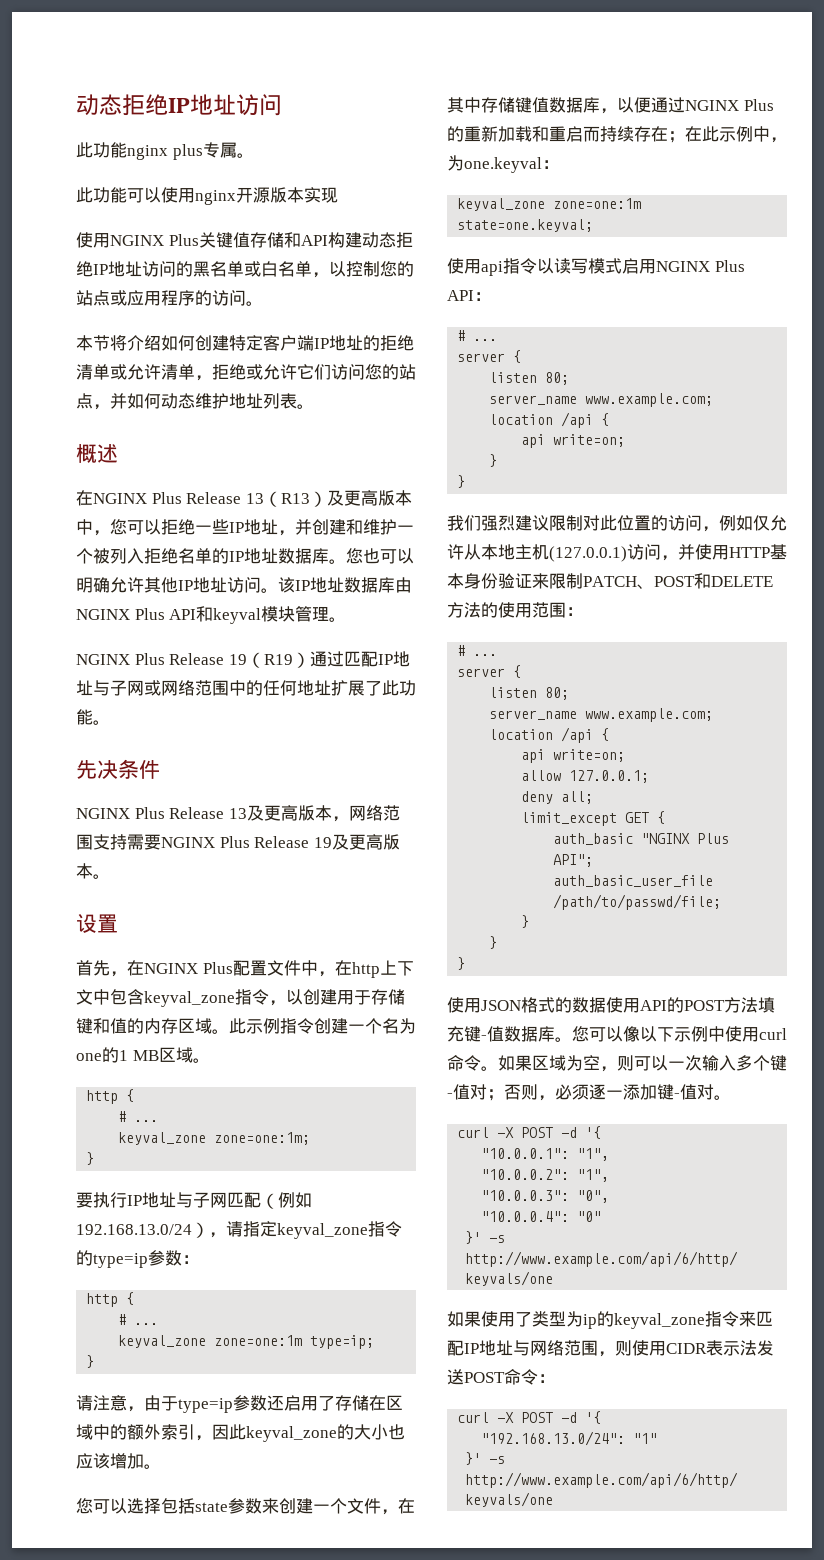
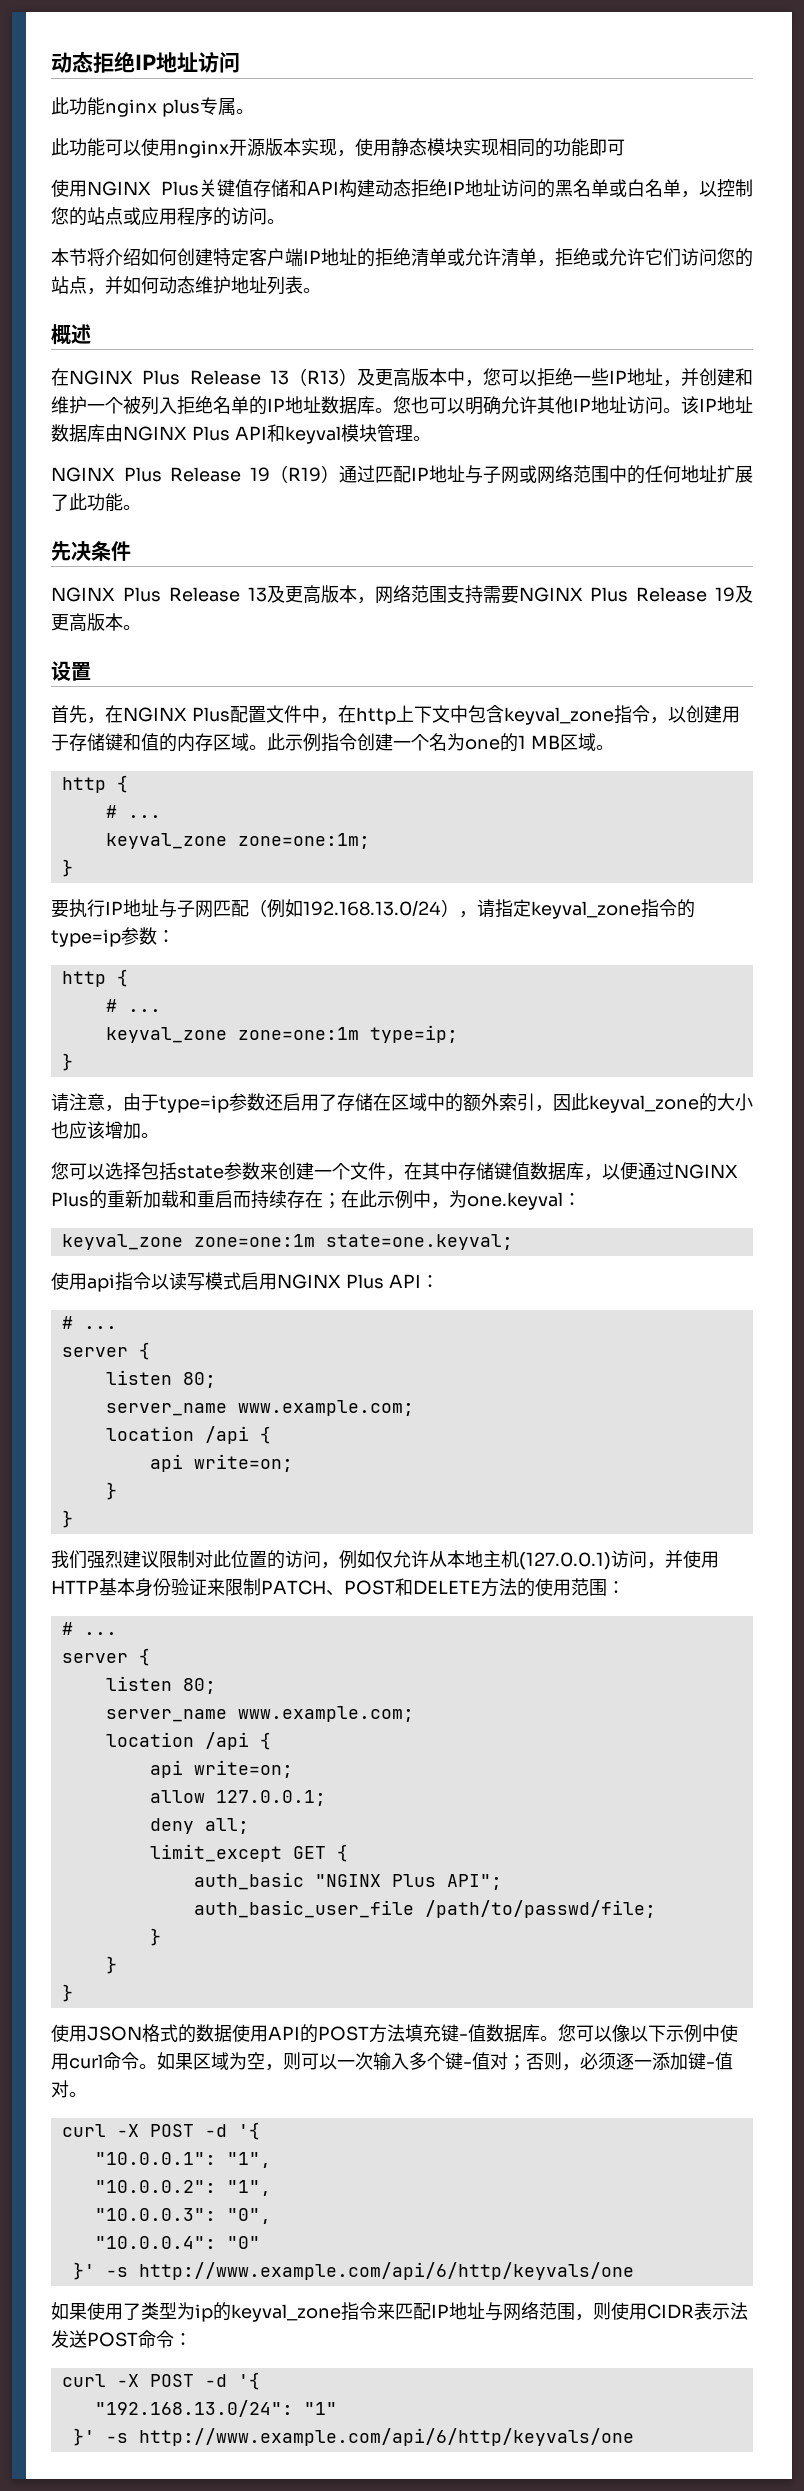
- 此功能可以使用nginx开源版本实现
+ 此功能可以使用nginx开源版本实现，使用静态模块实现相同的功能即可

